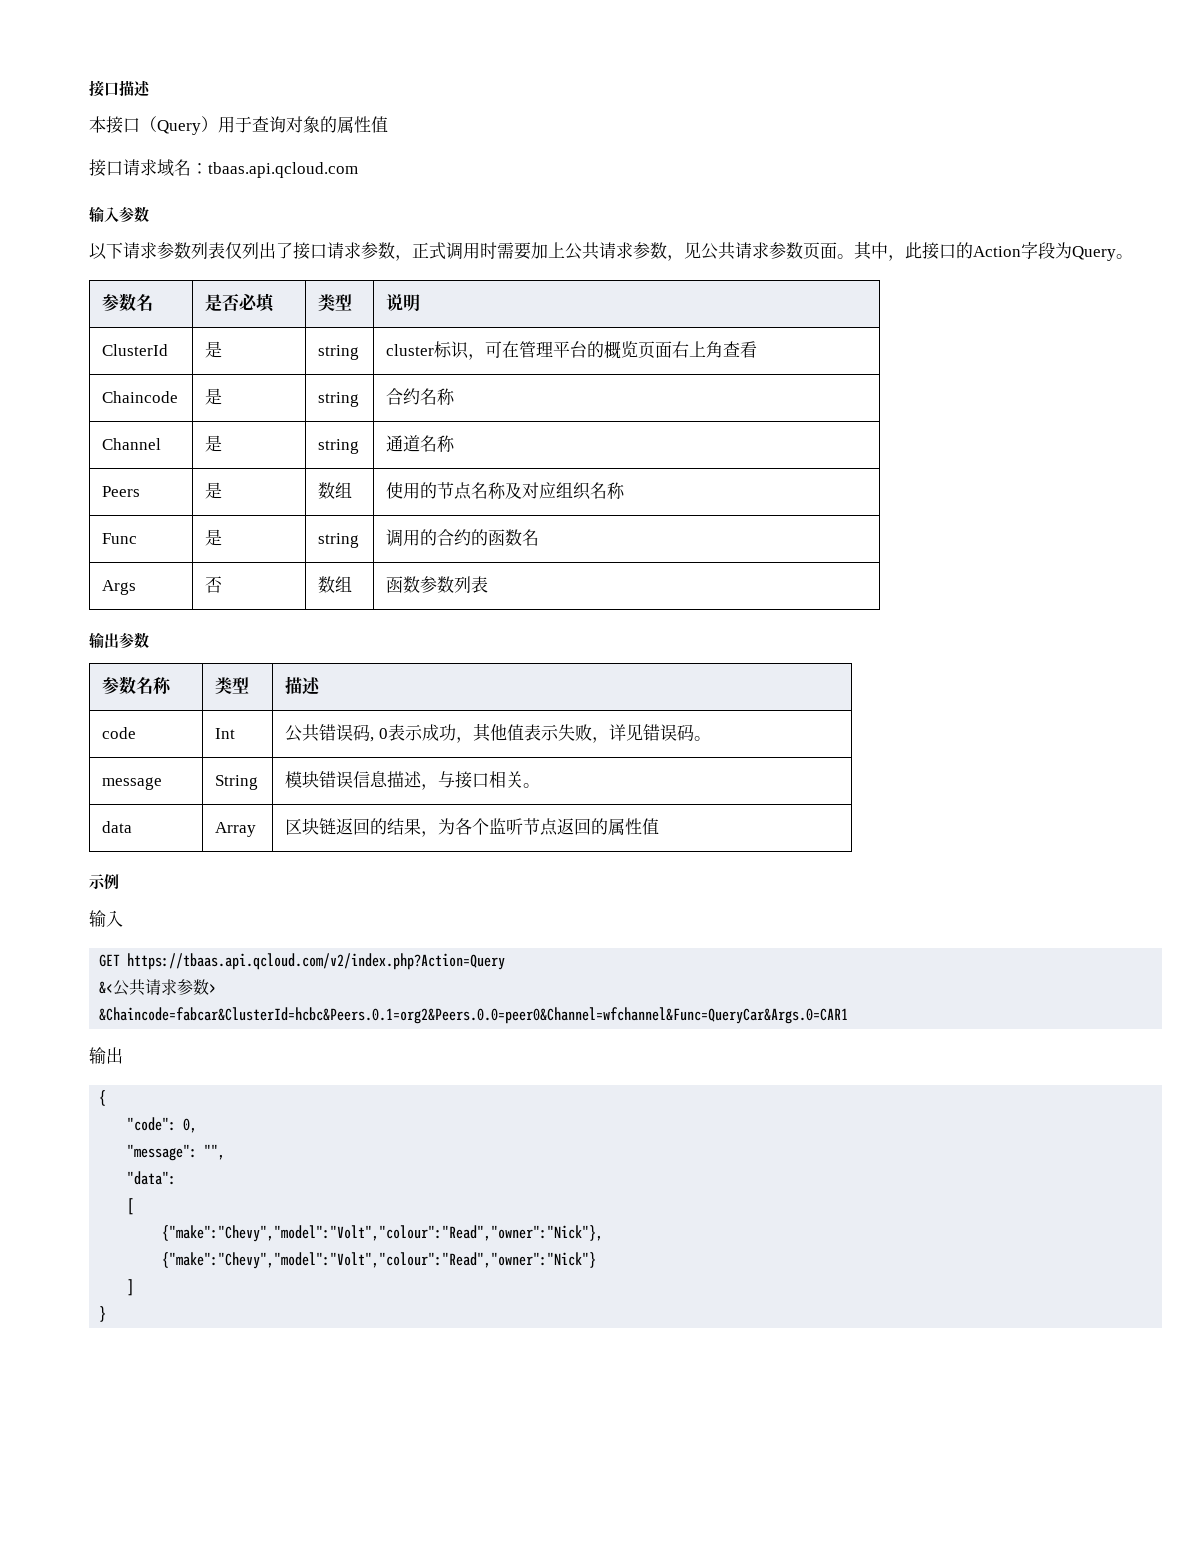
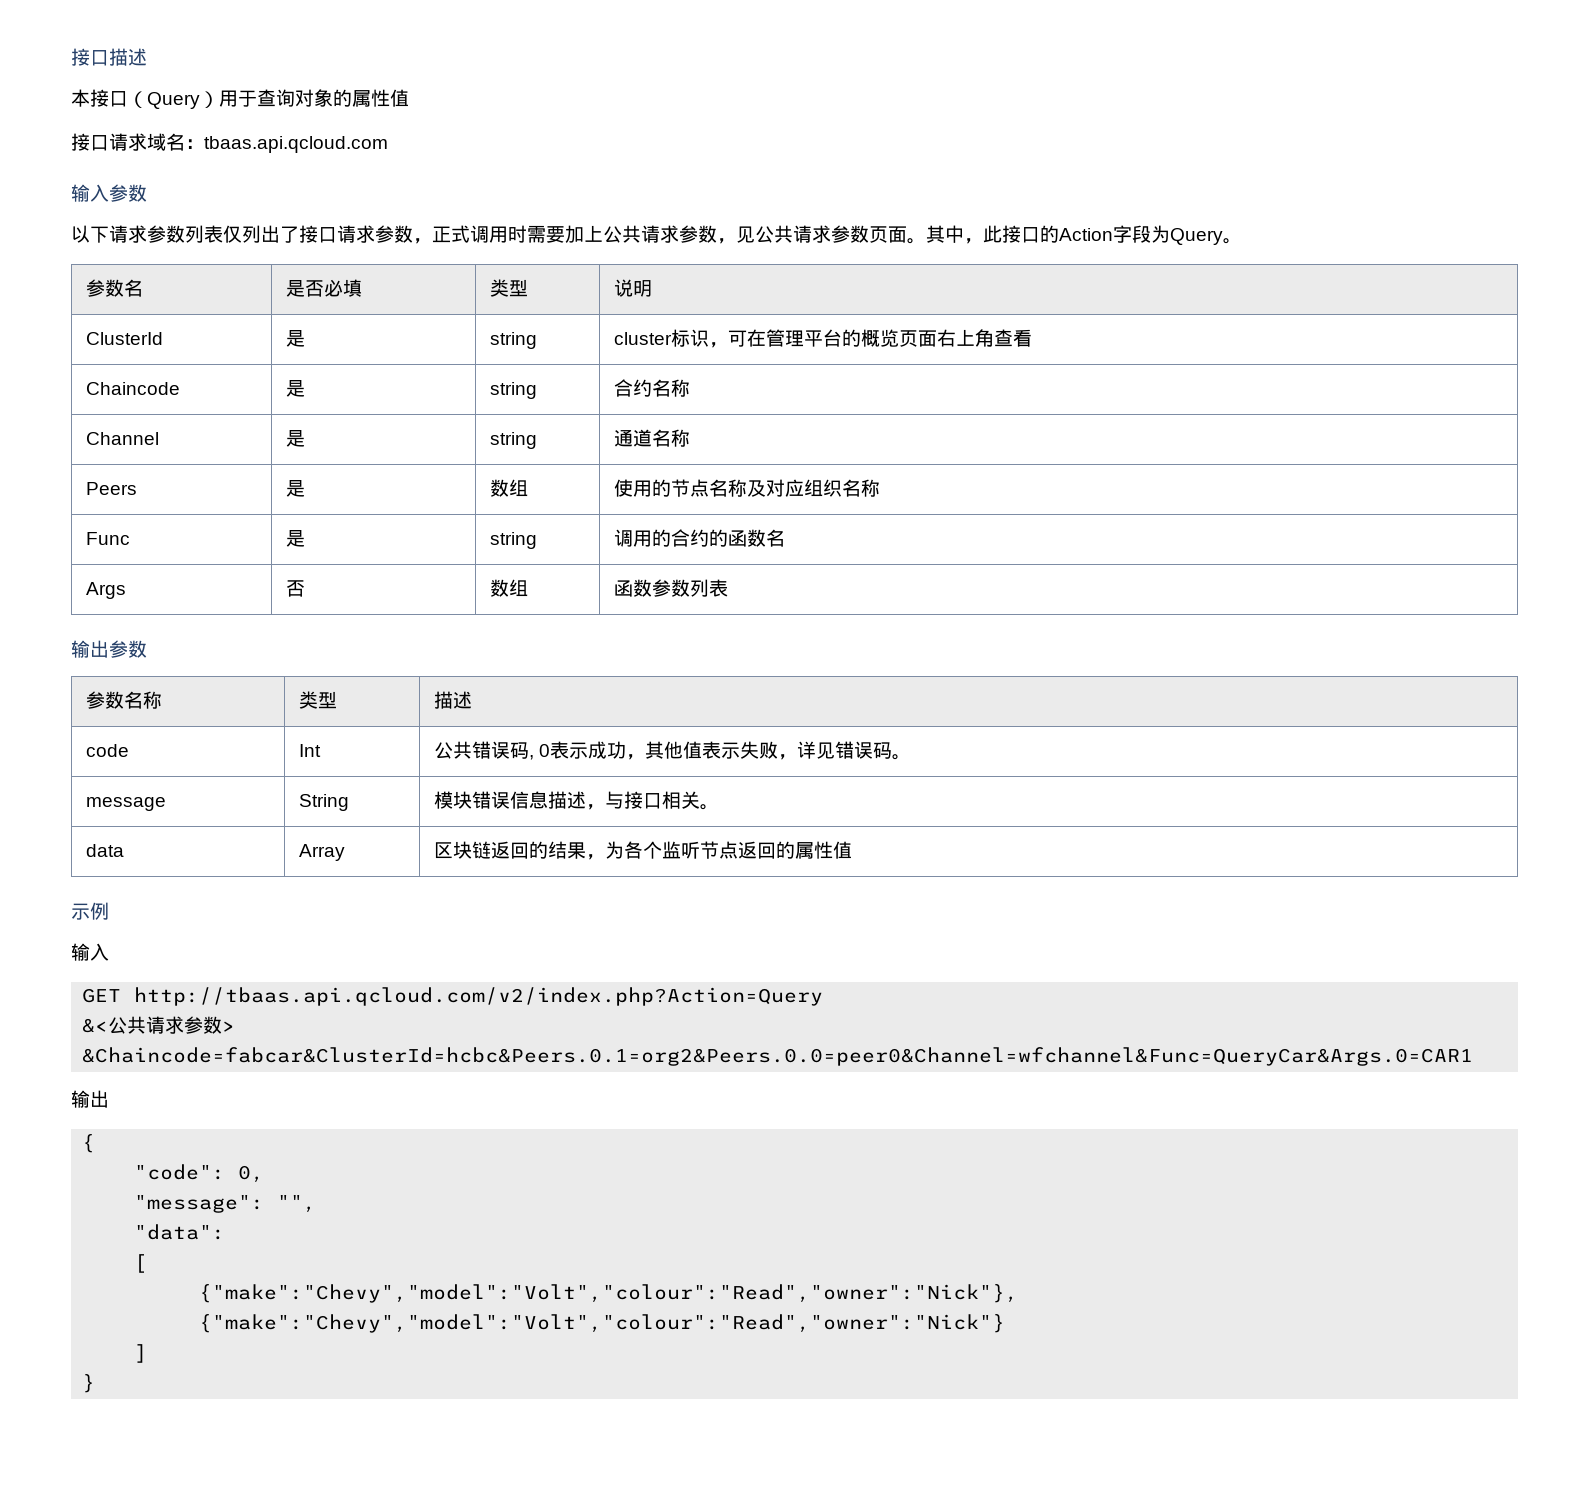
- GET https://tbaas.api.qcloud.com/v2/index.php?Action=Query
+ GET http://tbaas.api.qcloud.com/v2/index.php?Action=Query

